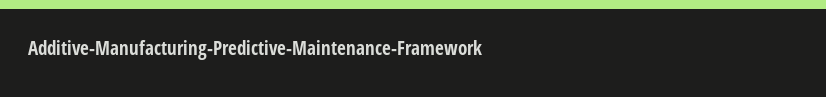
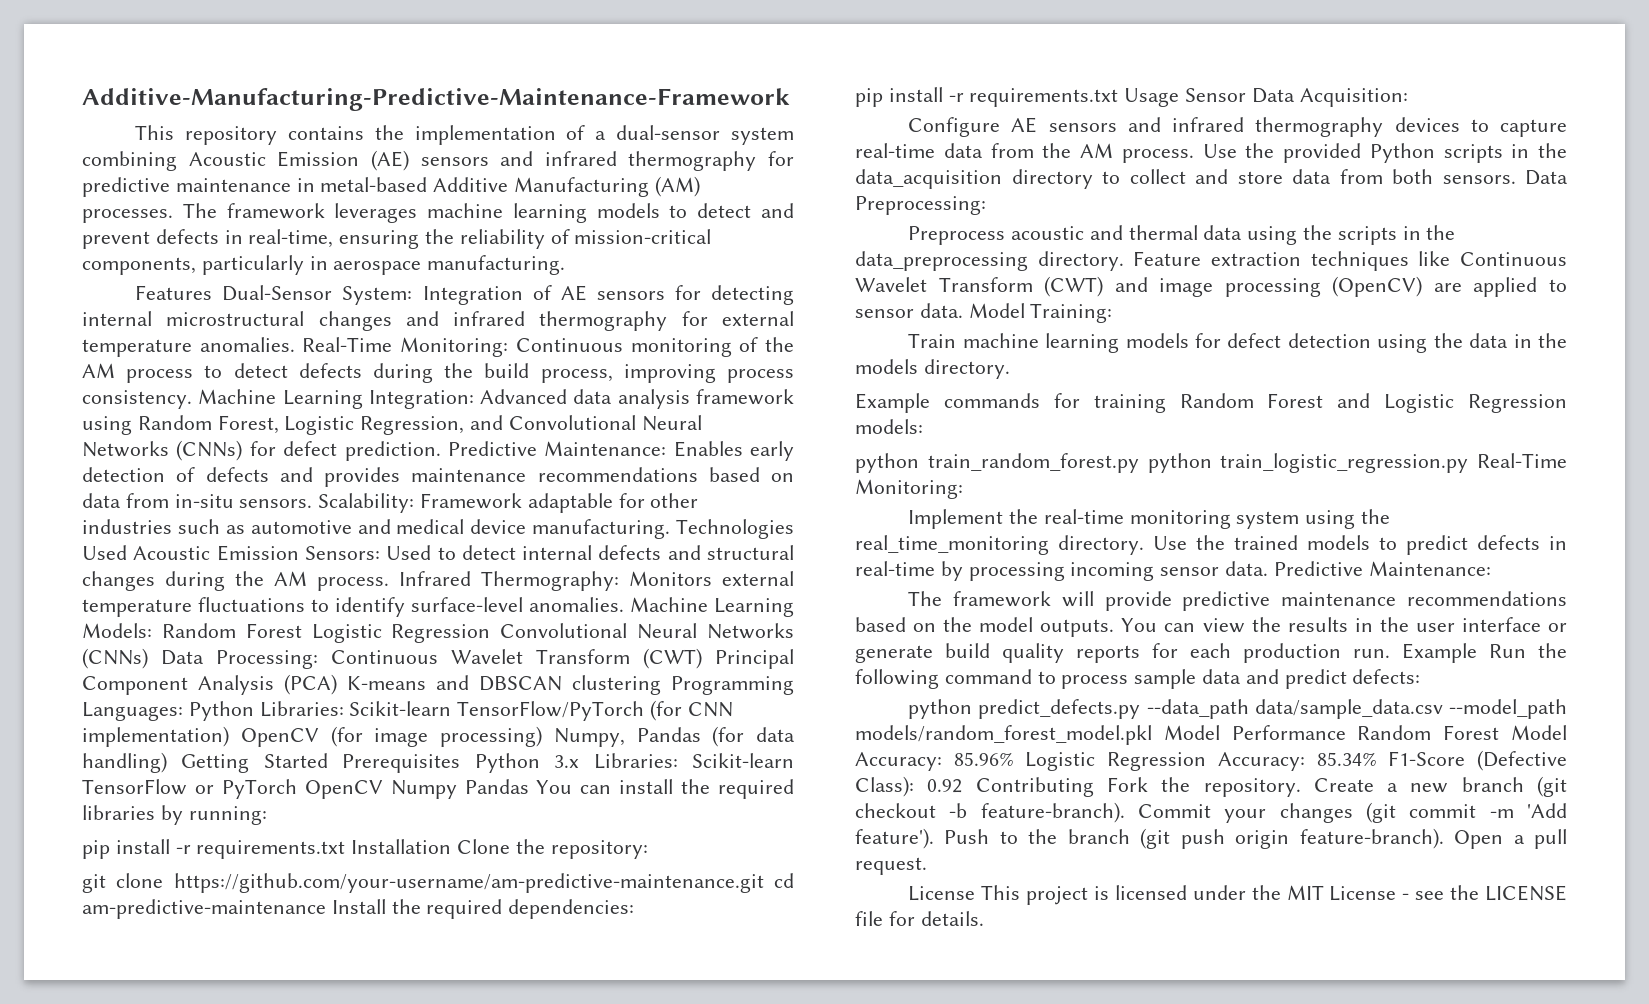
+ This repository contains the implementation of a dual-sensor system combining Acoustic Emission (AE) sensors and infrared thermography for predictive maintenance in metal-based Additive Manufacturing (AM) processes. The framework leverages machine learning models to detect and prevent defects in real-time, ensuring the reliability of mission-critical components, particularly in aerospace manufacturing.
+ Features Dual-Sensor System: Integration of AE sensors for detecting internal microstructural changes and infrared thermography for external temperature anomalies. Real-Time Monitoring: Continuous monitoring of the AM process to detect defects during the build process, improving process consistency. Machine Learning Integration: Advanced data analysis framework using Random Forest, Logistic Regression, and Convolutional Neural Networks (CNNs) for defect prediction. Predictive Maintenance: Enables early detection of defects and provides maintenance recommendations based on data from in-situ sensors. Scalability: Framework adaptable for other industries such as automotive and medical device manufacturing. Technologies Used Acoustic Emission Sensors: Used to detect internal defects and structural changes during the AM process. Infrared Thermography: Monitors external temperature fluctuations to identify surface-level anomalies. Machine Learning Models: Random Forest Logistic Regression Convolutional Neural Networks (CNNs) Data Processing: Continuous Wavelet Transform (CWT) Principal Component Analysis (PCA) K-means and DBSCAN clustering Programming Languages: Python Libraries: Scikit-learn TensorFlow/PyTorch (for CNN implementation) OpenCV (for image processing) Numpy, Pandas (for data handling) Getting Started Prerequisites Python 3.x Libraries: Scikit-learn TensorFlow or PyTorch OpenCV Numpy Pandas You can install the required libraries by running:
+ pip install -r requirements.txt Installation Clone the repository:
+ git clone https://github.com/your-username/am-predictive-maintenance.git cd am-predictive-maintenance Install the required dependencies:
+ pip install -r requirements.txt Usage Sensor Data Acquisition:
+ Configure AE sensors and infrared thermography devices to capture real-time data from the AM process. Use the provided Python scripts in the data_acquisition directory to collect and store data from both sensors. Data Preprocessing:
+ Preprocess acoustic and thermal data using the scripts in the data_preprocessing directory. Feature extraction techniques like Continuous Wavelet Transform (CWT) and image processing (OpenCV) are applied to sensor data. Model Training:
+ Train machine learning models for defect detection using the data in the models directory.
+ Example commands for training Random Forest and Logistic Regression models:
+ python train_random_forest.py python train_logistic_regression.py Real-Time Monitoring:
+ Implement the real-time monitoring system using the real_time_monitoring directory. Use the trained models to predict defects in real-time by processing incoming sensor data. Predictive Maintenance:
+ The framework will provide predictive maintenance recommendations based on the model outputs. You can view the results in the user interface or generate build quality reports for each production run. Example Run the following command to process sample data and predict defects:
+ python predict_defects.py --data_path data/sample_data.csv --model_path models/random_forest_model.pkl Model Performance Random Forest Model Accuracy: 85.96% Logistic Regression Accuracy: 85.34% F1-Score (Defective Class): 0.92 Contributing Fork the repository. Create a new branch (git checkout -b feature-branch). Commit your changes (git commit -m 'Add feature'). Push to the branch (git push origin feature-branch). Open a pull request.
+ License This project is licensed under the MIT License - see the LICENSE file for details.

